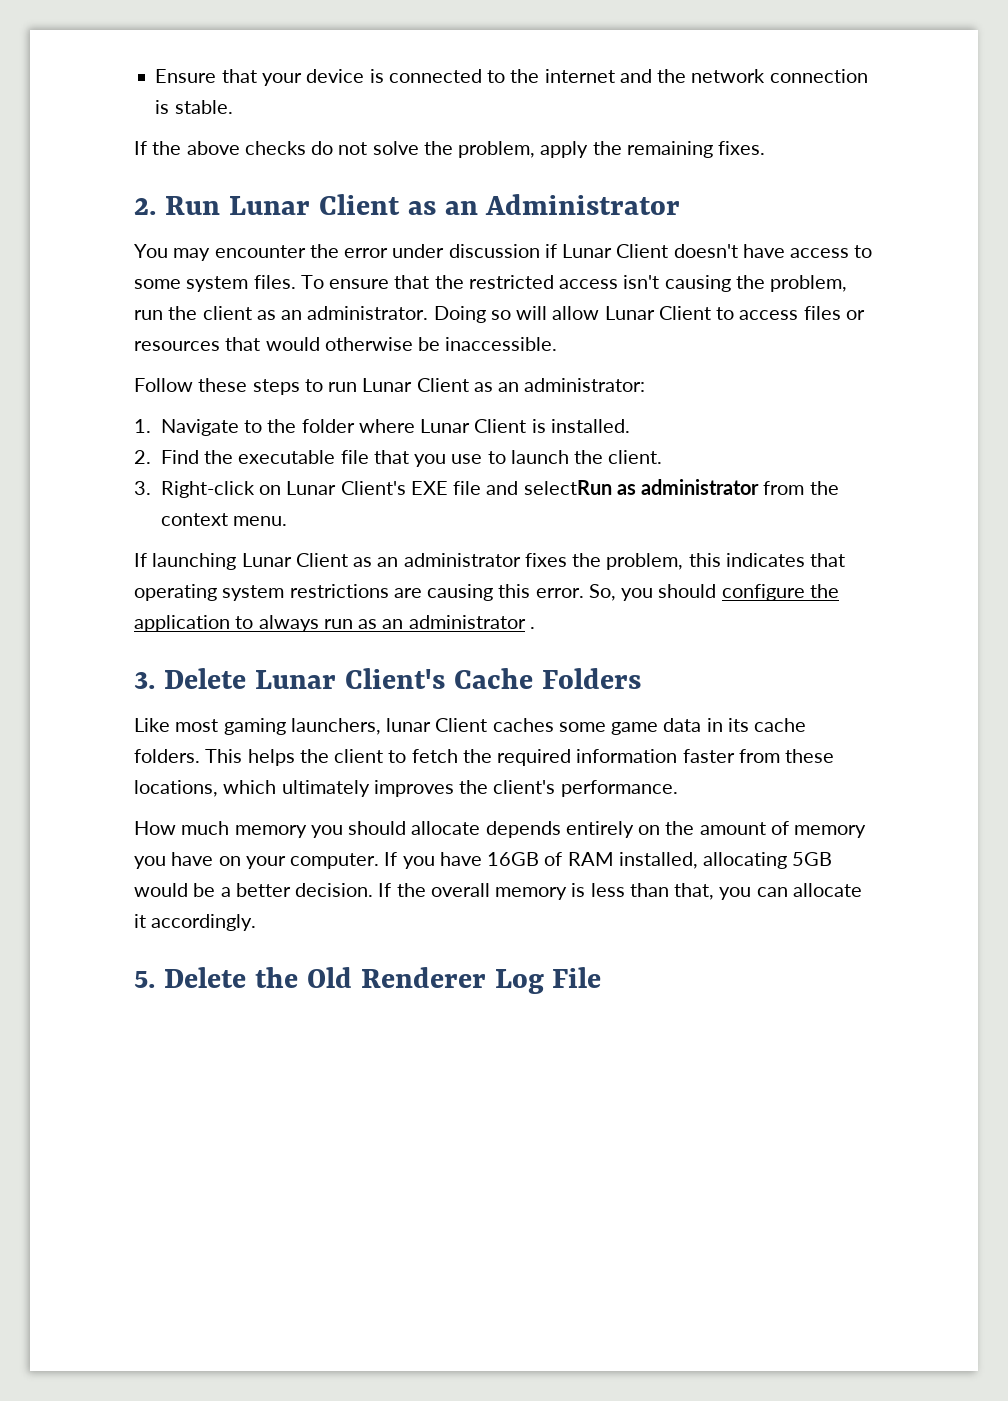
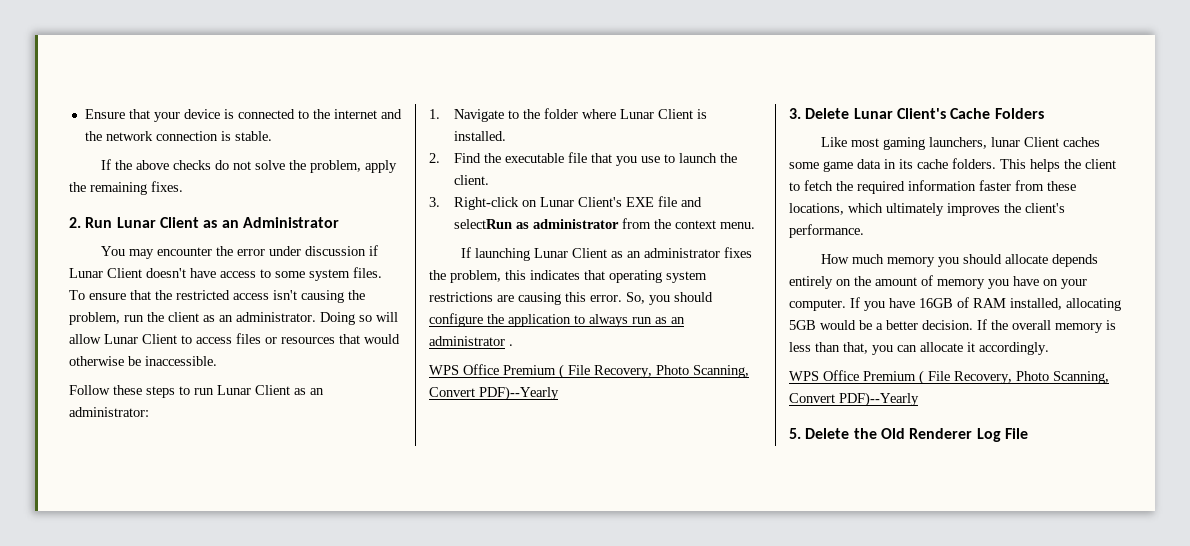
  So, you should configure the application to always run as an administrator .
+ WPS Office Premium ( File Recovery, Photo Scanning, Convert PDF)--Yearly
  If the overall memory is less than that, you can allocate it accordingly.
+ WPS Office Premium ( File Recovery, Photo Scanning, Convert PDF)--Yearly

